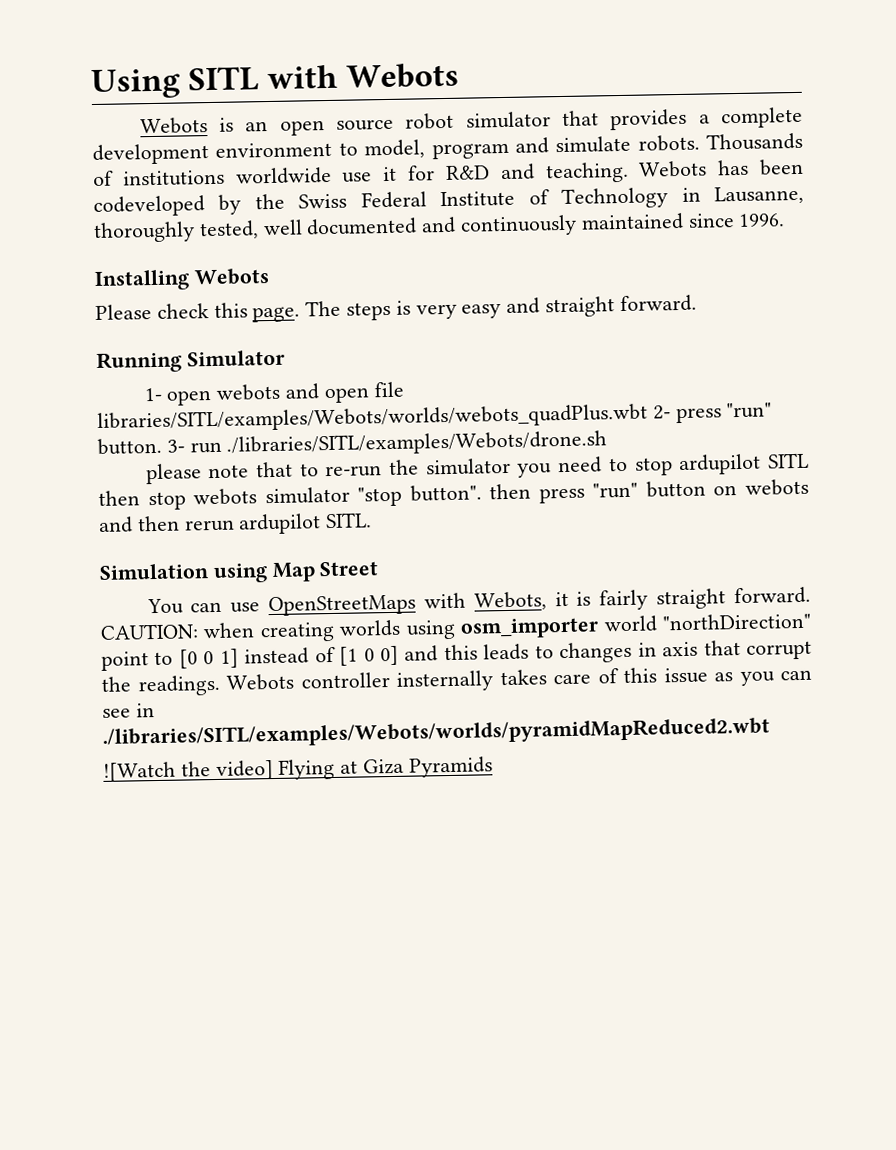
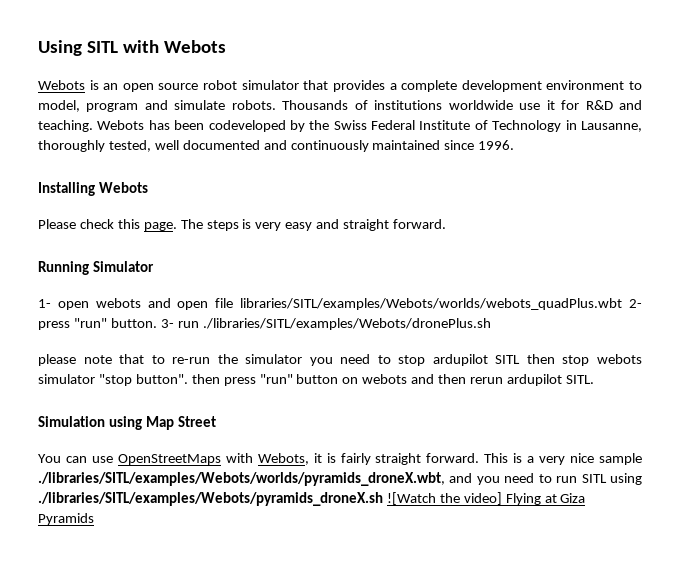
- 3- run ./libraries/SITL/examples/Webots/drone.sh
+ 3- run ./libraries/SITL/examples/Webots/dronePlus.sh
- CAUTION: when creating worlds using osm_importer world "northDirection" point to [0 0 1] instead of [1 0 0] and this leads to changes in axis that corrupt the readings. Webots controller insternally takes care of this issue as you can see in ./libraries/SITL/examples/Webots/worlds/pyramidMapReduced2.wbt
- ![Watch the video] Flying at Giza Pyramids
+ This is a very nice sample ./libraries/SITL/examples/Webots/worlds/pyramids_droneX.wbt, and you need to run SITL using ./libraries/SITL/examples/Webots/pyramids_droneX.sh ![Watch the video] Flying at Giza Pyramids

